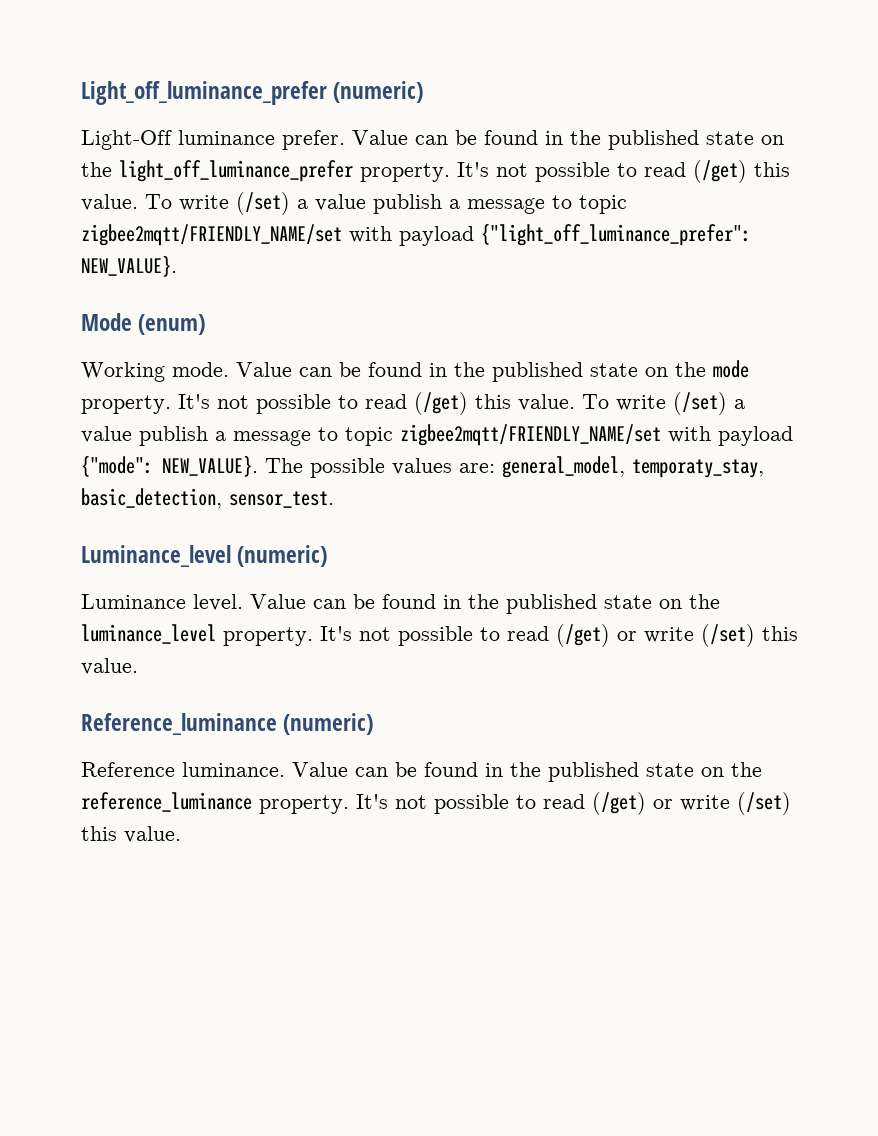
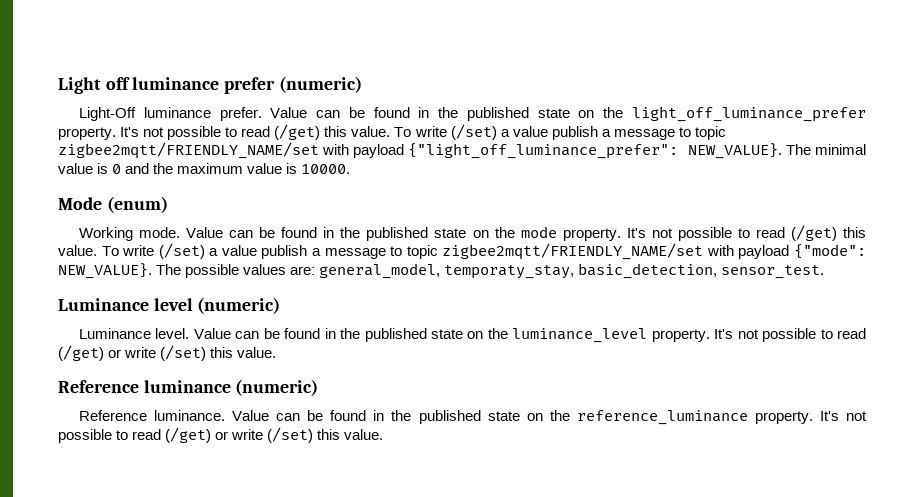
- Light_off_luminance_prefer (numeric)
+ Light off luminance prefer (numeric)
+ The minimal value is 0 and the maximum value is 10000.
- Luminance_level (numeric)
+ Luminance level (numeric)
- Reference_luminance (numeric)
+ Reference luminance (numeric)

